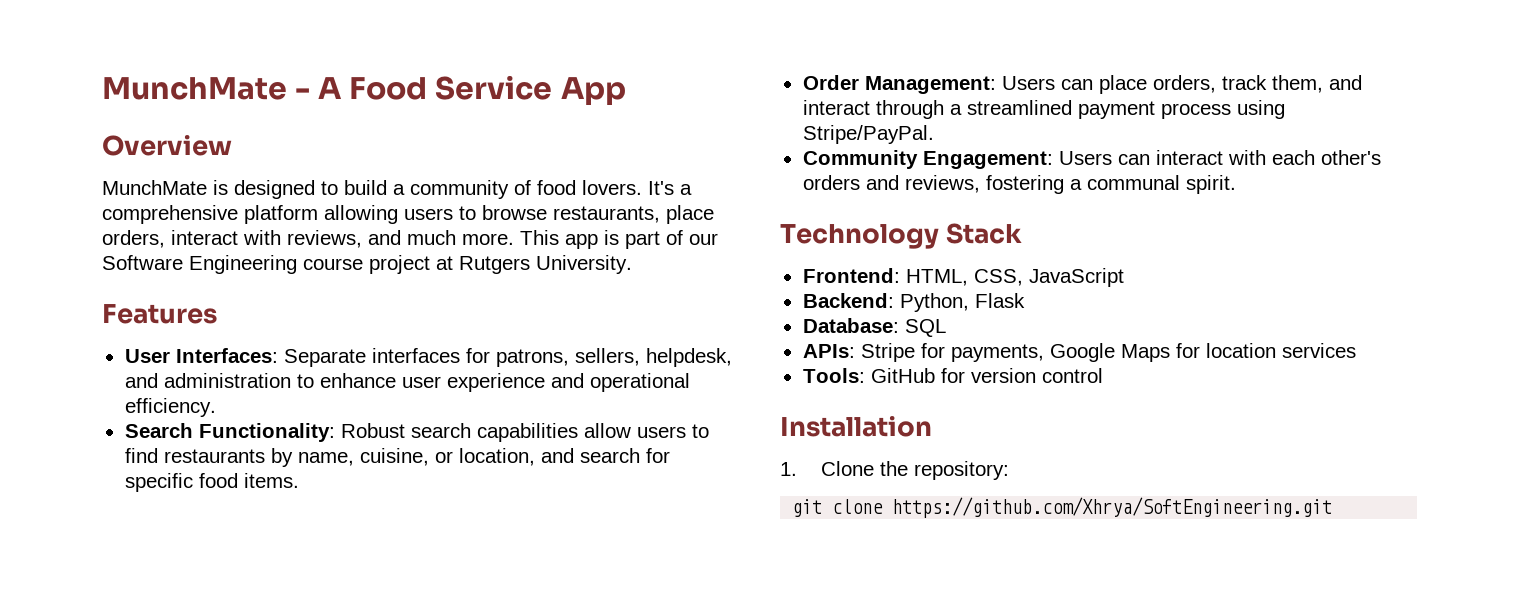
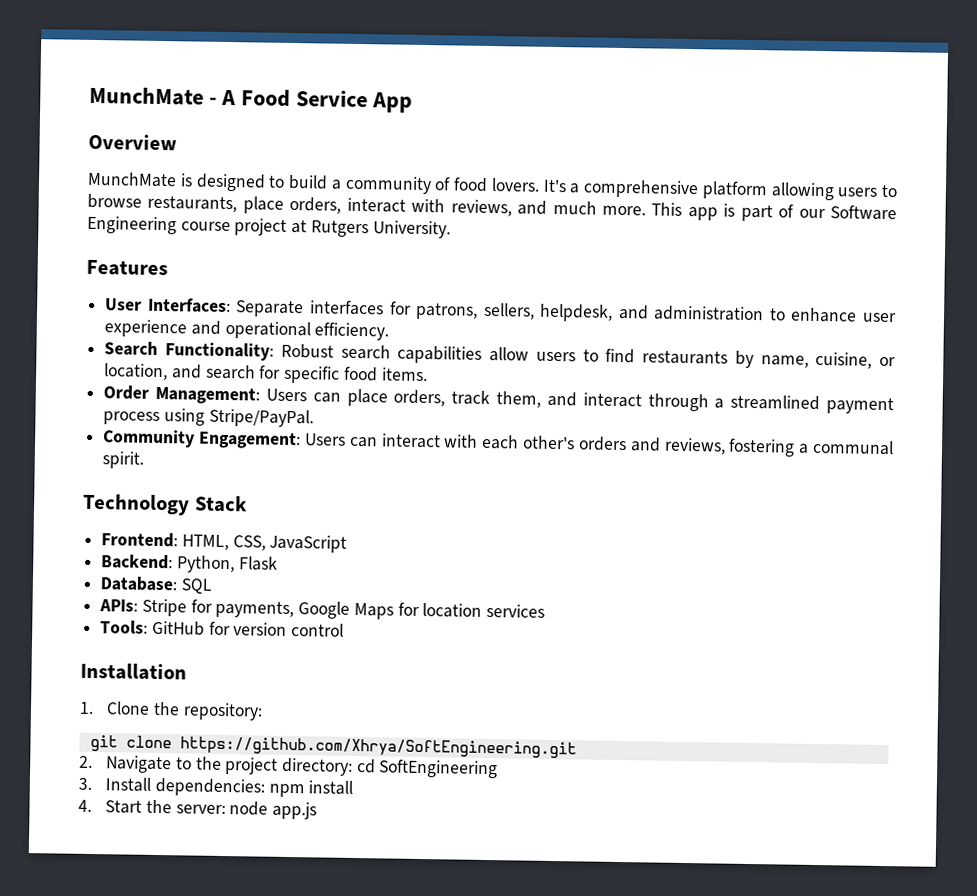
+ 2. Navigate to the project directory: cd SoftEngineering
+ 3. Install dependencies: npm install
+ 4. Start the server: node app.js

